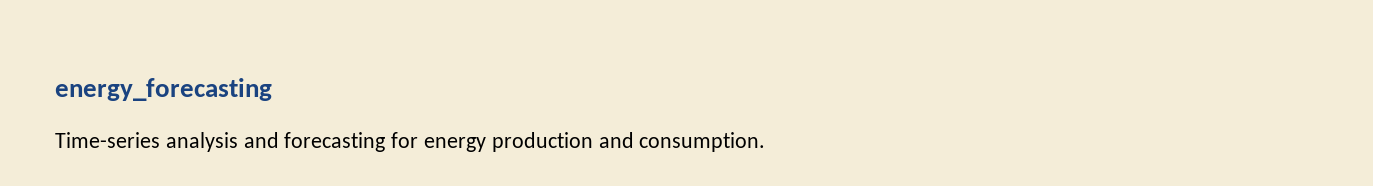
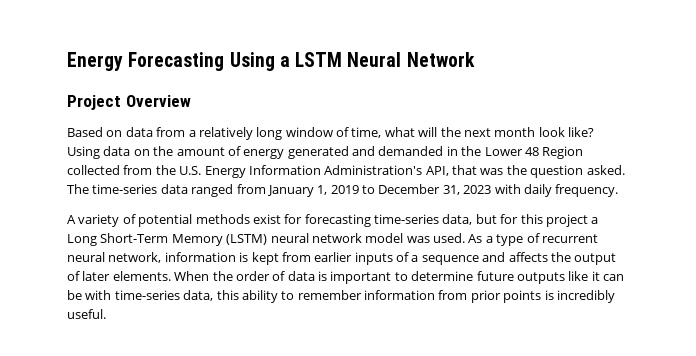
- energy_forecasting
- Time-series analysis and forecasting for energy production and consumption.
+ Energy Forecasting Using a LSTM Neural Network
+ Project Overview
+ Based on data from a relatively long window of time, what will the next month look like? Using data on the amount of energy generated and demanded in the Lower 48 Region collected from the U.S. Energy Information Administration's API, that was the question asked. The time-series data ranged from January 1, 2019 to December 31, 2023 with daily frequency.
+ A variety of potential methods exist for forecasting time-series data, but for this project a Long Short-Term Memory (LSTM) neural network model was used. As a type of recurrent neural network, information is kept from earlier inputs of a sequence and affects the output of later elements. When the order of data is important to determine future outputs like it can be with time-series data, this ability to remember information from prior points is incredibly useful.

